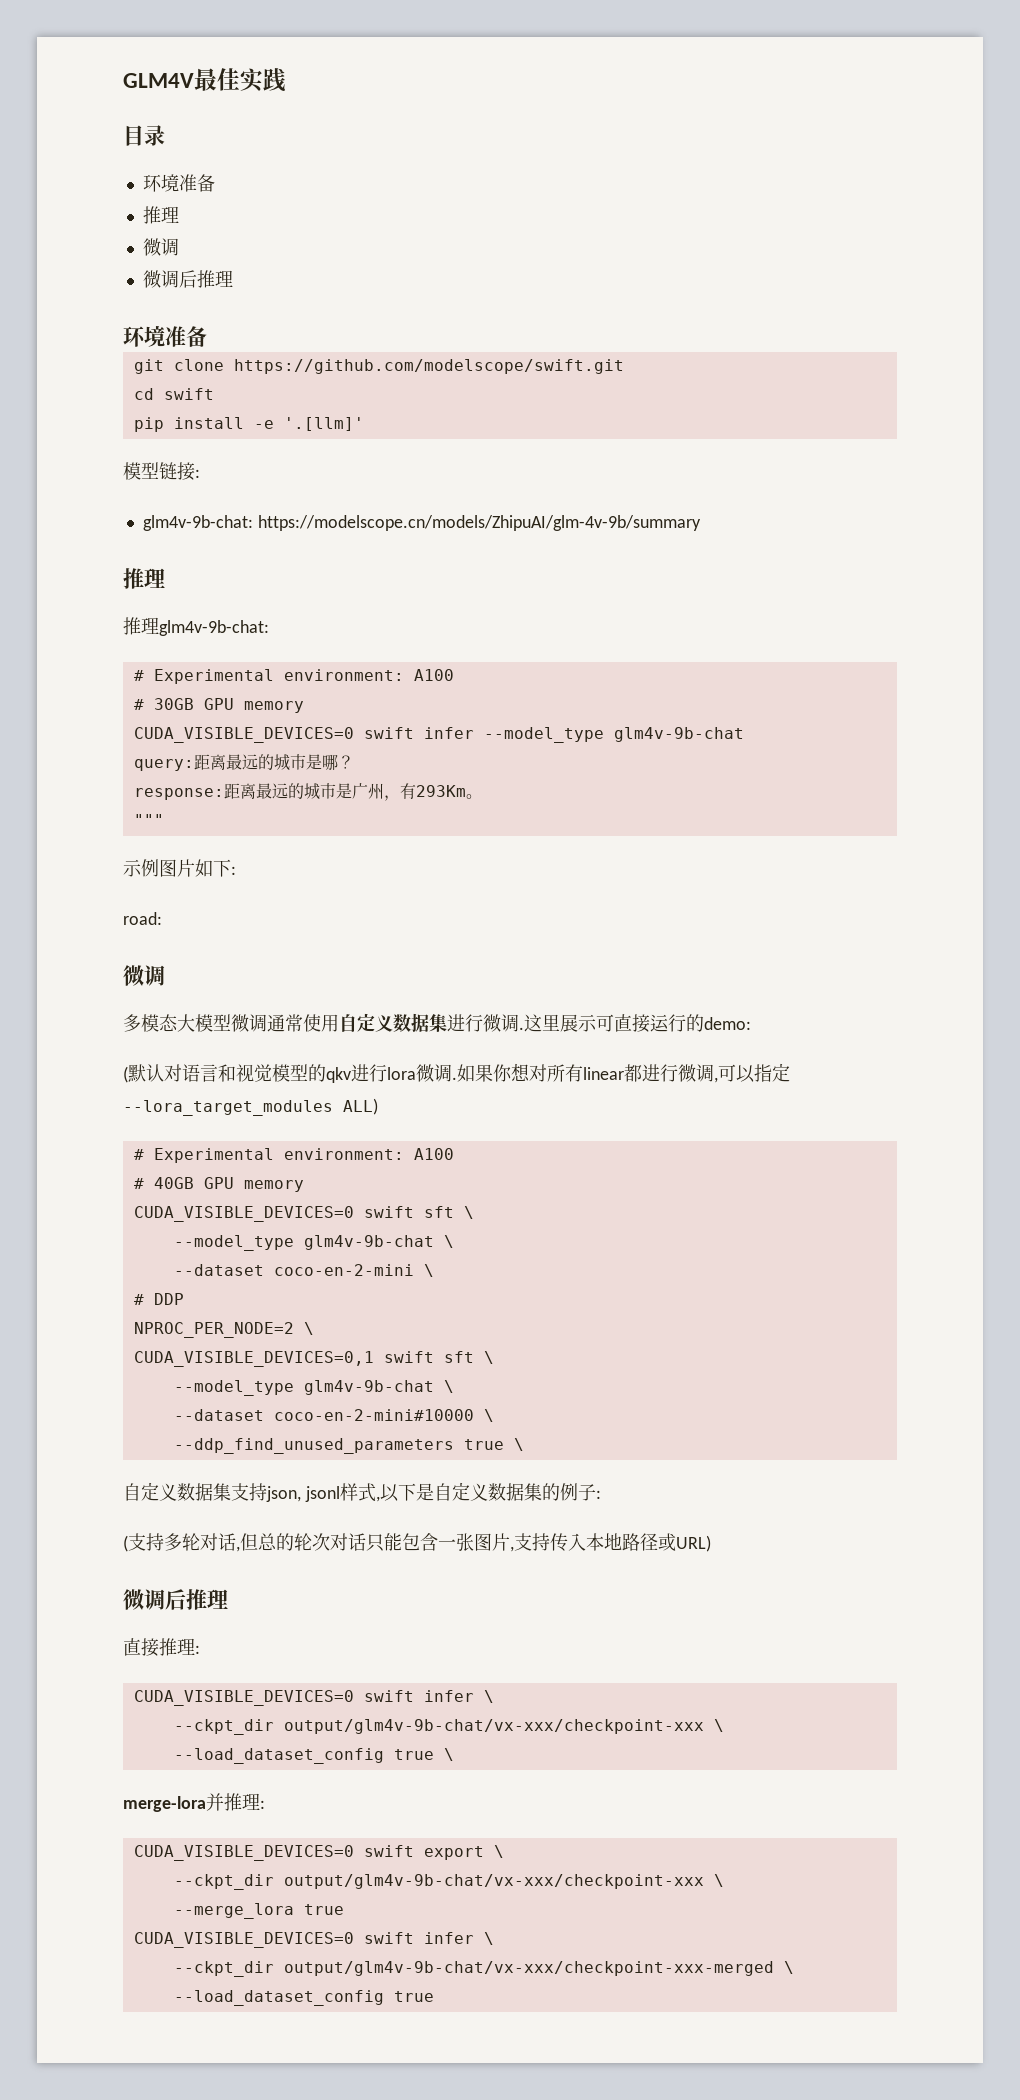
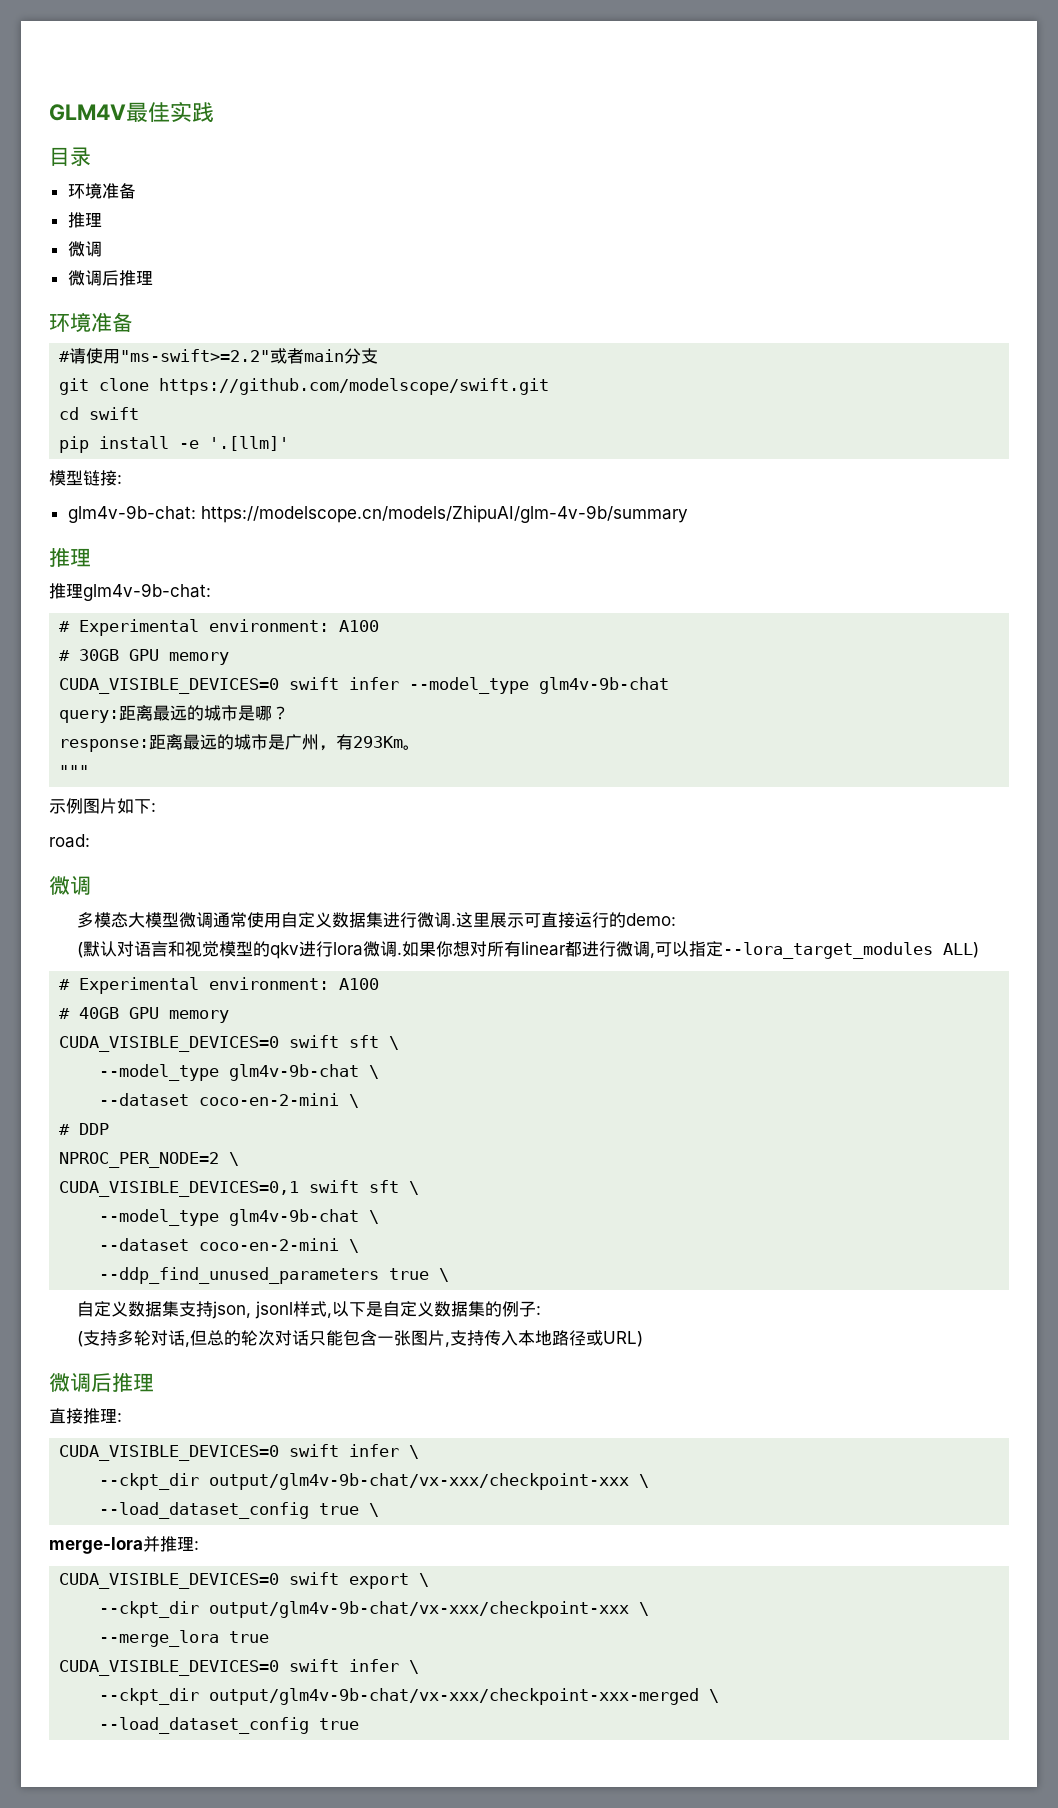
+ #请使用"ms-swift>=2.2"或者main分支
  CUDA_VISIBLE_DEVICES=0,1 swift sft \
  --model_type glm4v-9b-chat \
- --dataset coco-en-2-mini#10000 \
+ --dataset coco-en-2-mini \

